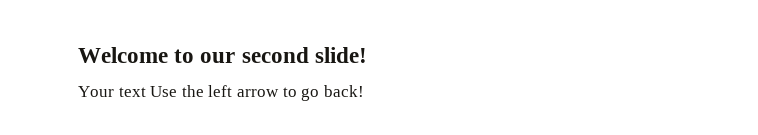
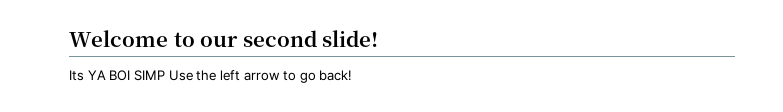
- Your text Use the left arrow to go back!
+ Its YA BOI SIMP Use the left arrow to go back!

